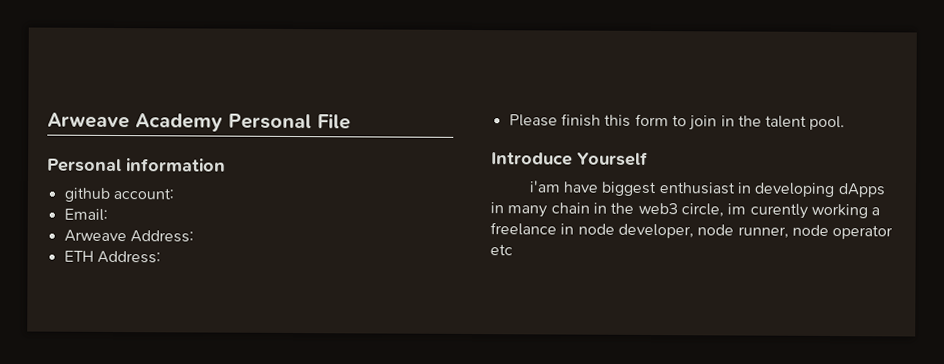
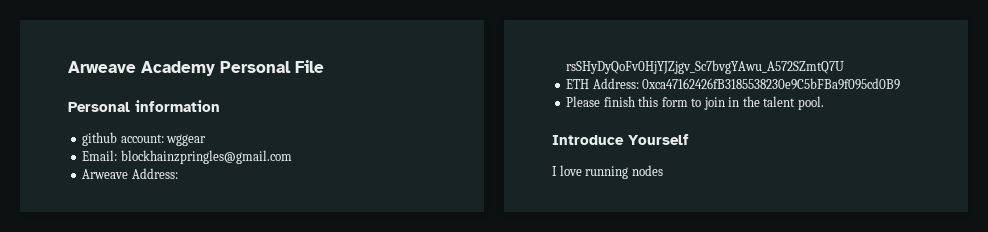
- github account:
+ github account: wggear
- Email:
+ Email: blockhainzpringles@gmail.com
- Arweave Address:
+ Arweave Address: rsSHyDyQoFv0HjYJZjgv_Sc7bvgYAwu_A572SZmtQ7U
- ETH Address:
+ ETH Address: 0xca47162426fB3185538230e9C5bFBa9f095cd0B9
- i'am have biggest enthusiast in developing dApps in many chain in the web3 circle, im curently working a freelance in node developer, node runner, node operator etc
+ I love running nodes

